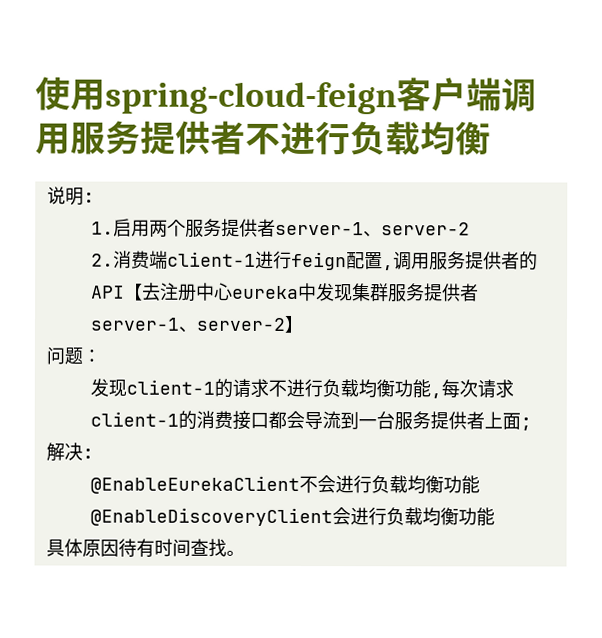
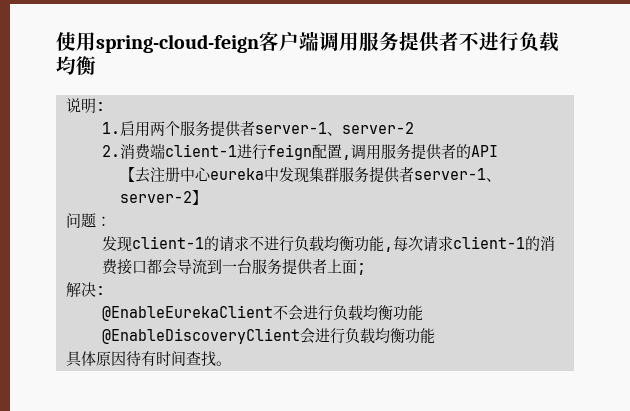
- 2.消费端client-1进行feign配置,调用服务提供者的API【去注册中心eureka中发现集群服务提供者server-1、server-2】
+ 2.消费端client-1进行feign配置,调用服务提供者的API
+ 【去注册中心eureka中发现集群服务提供者server-1、server-2】

